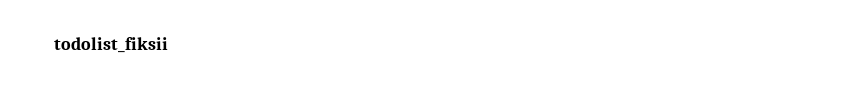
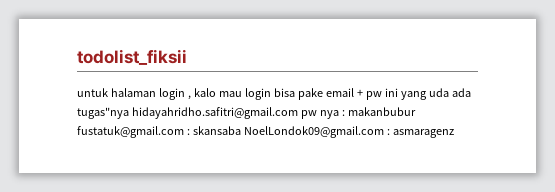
+ untuk halaman login , kalo mau login bisa pake email + pw ini yang uda ada tugas"nya hidayahridho.safitri@gmail.com pw nya : makanbubur fustatuk@gmail.com : skansaba NoelLondok09@gmail.com : asmaragenz

